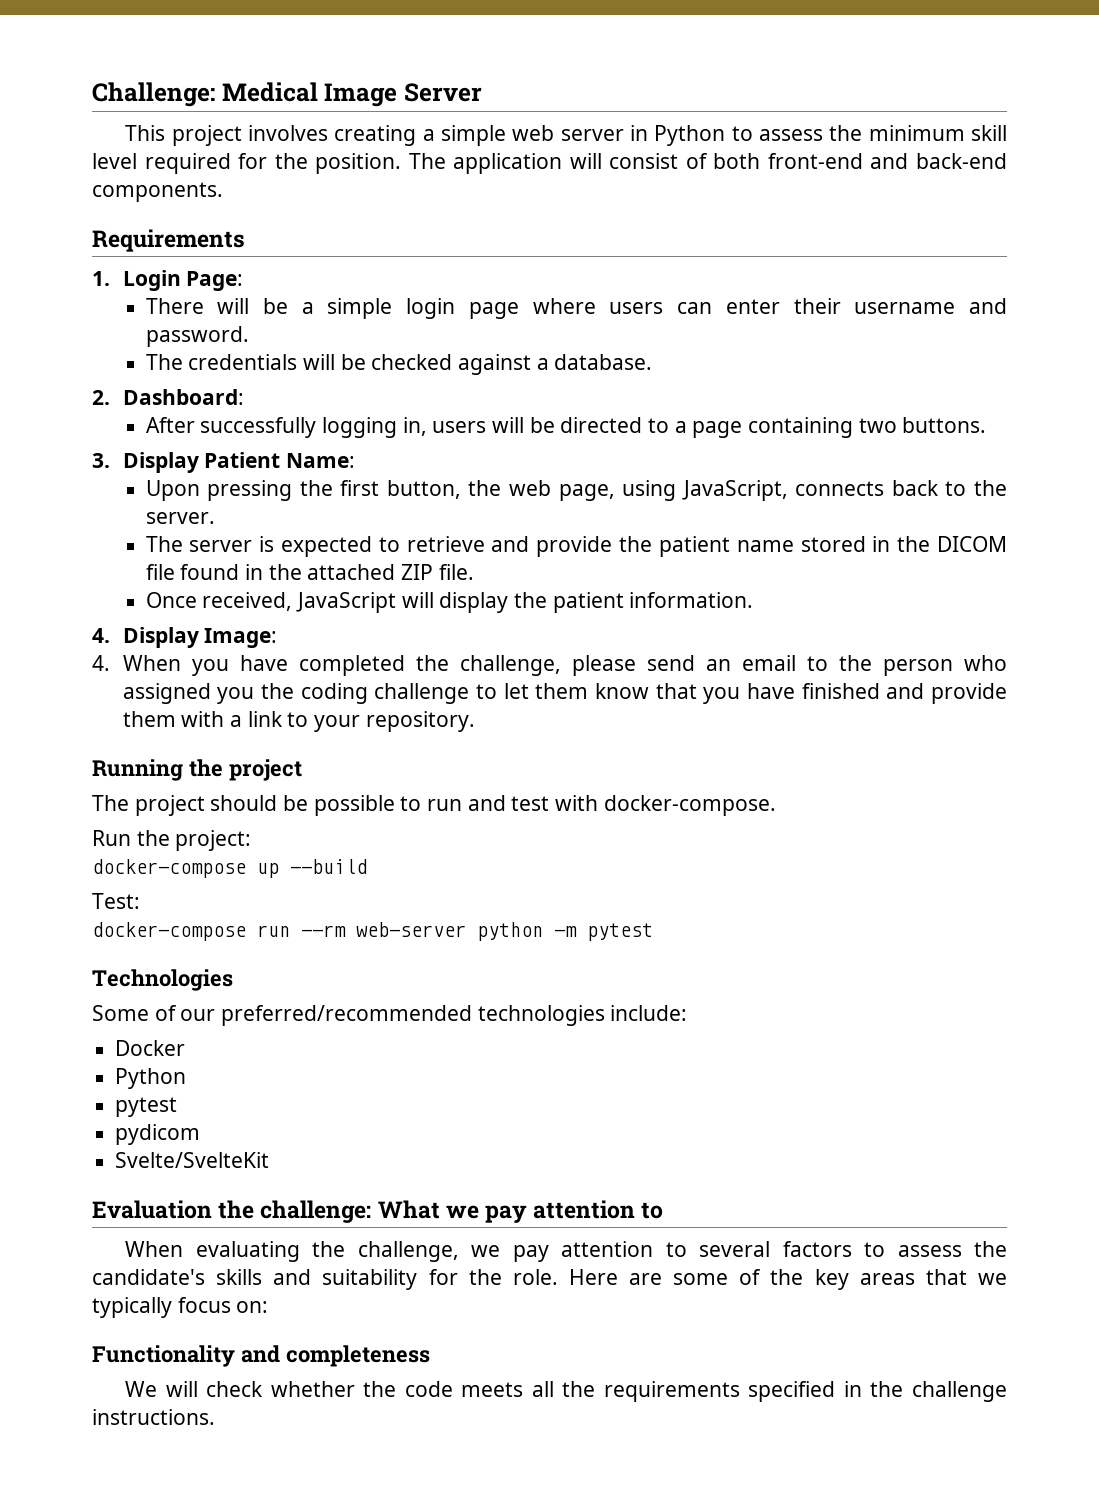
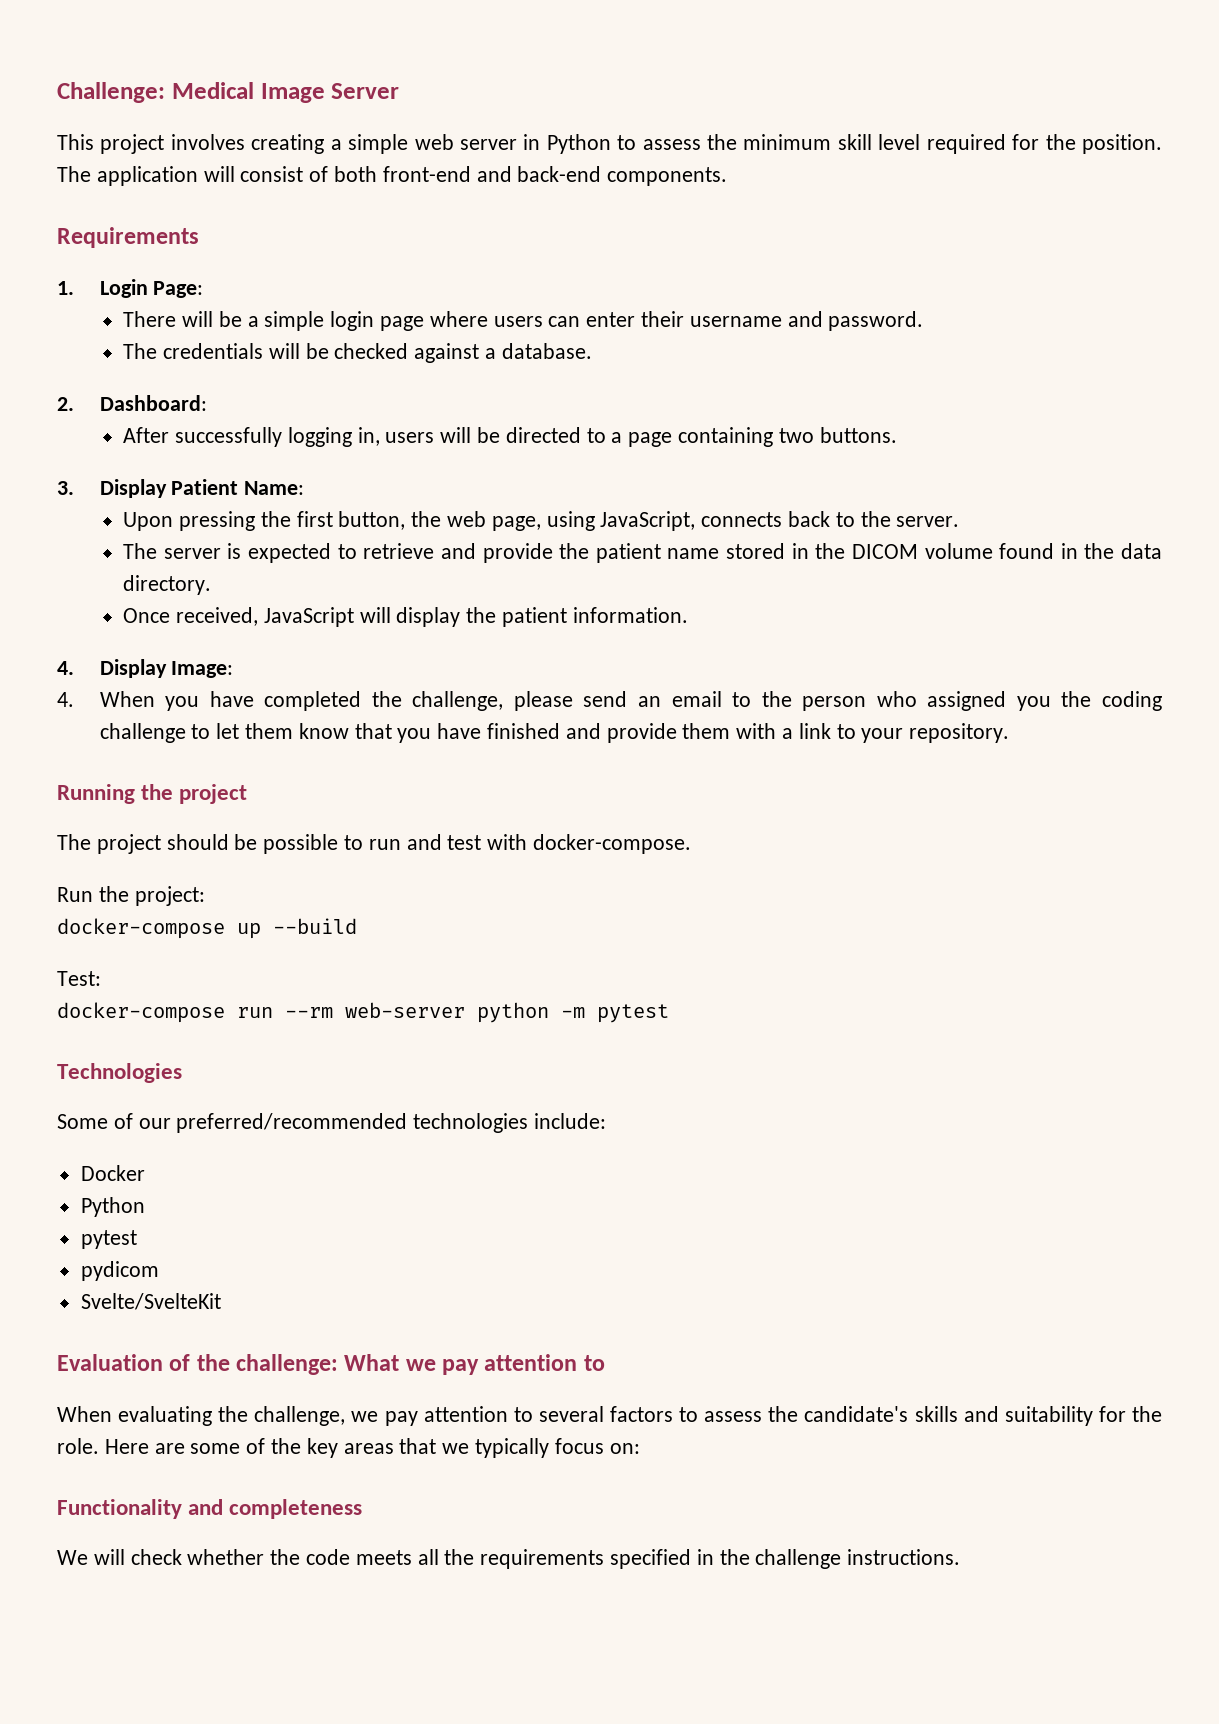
- The server is expected to retrieve and provide the patient name stored in the DICOM file found in the attached ZIP file.
+ The server is expected to retrieve and provide the patient name stored in the DICOM volume found in the data directory.
- Evaluation the challenge: What we pay attention to
+ Evaluation of the challenge: What we pay attention to

